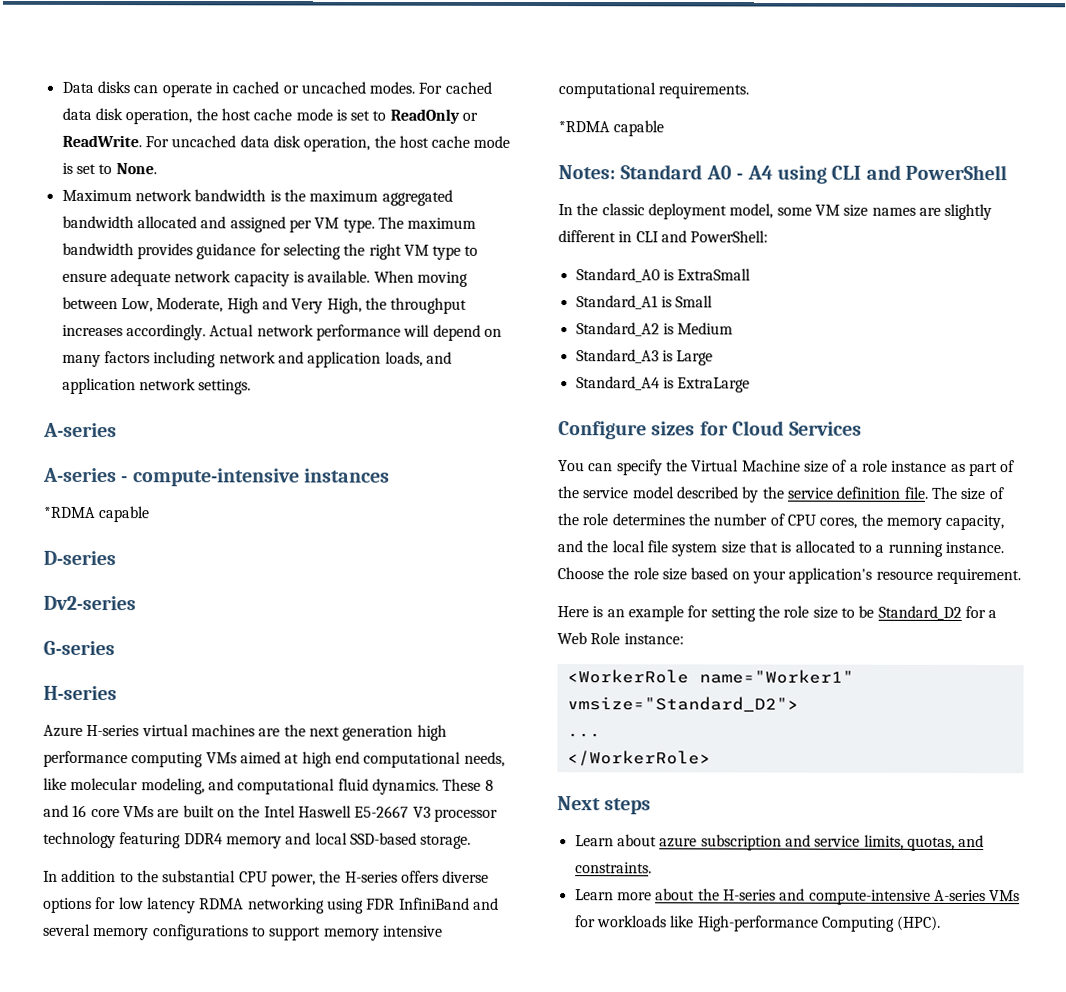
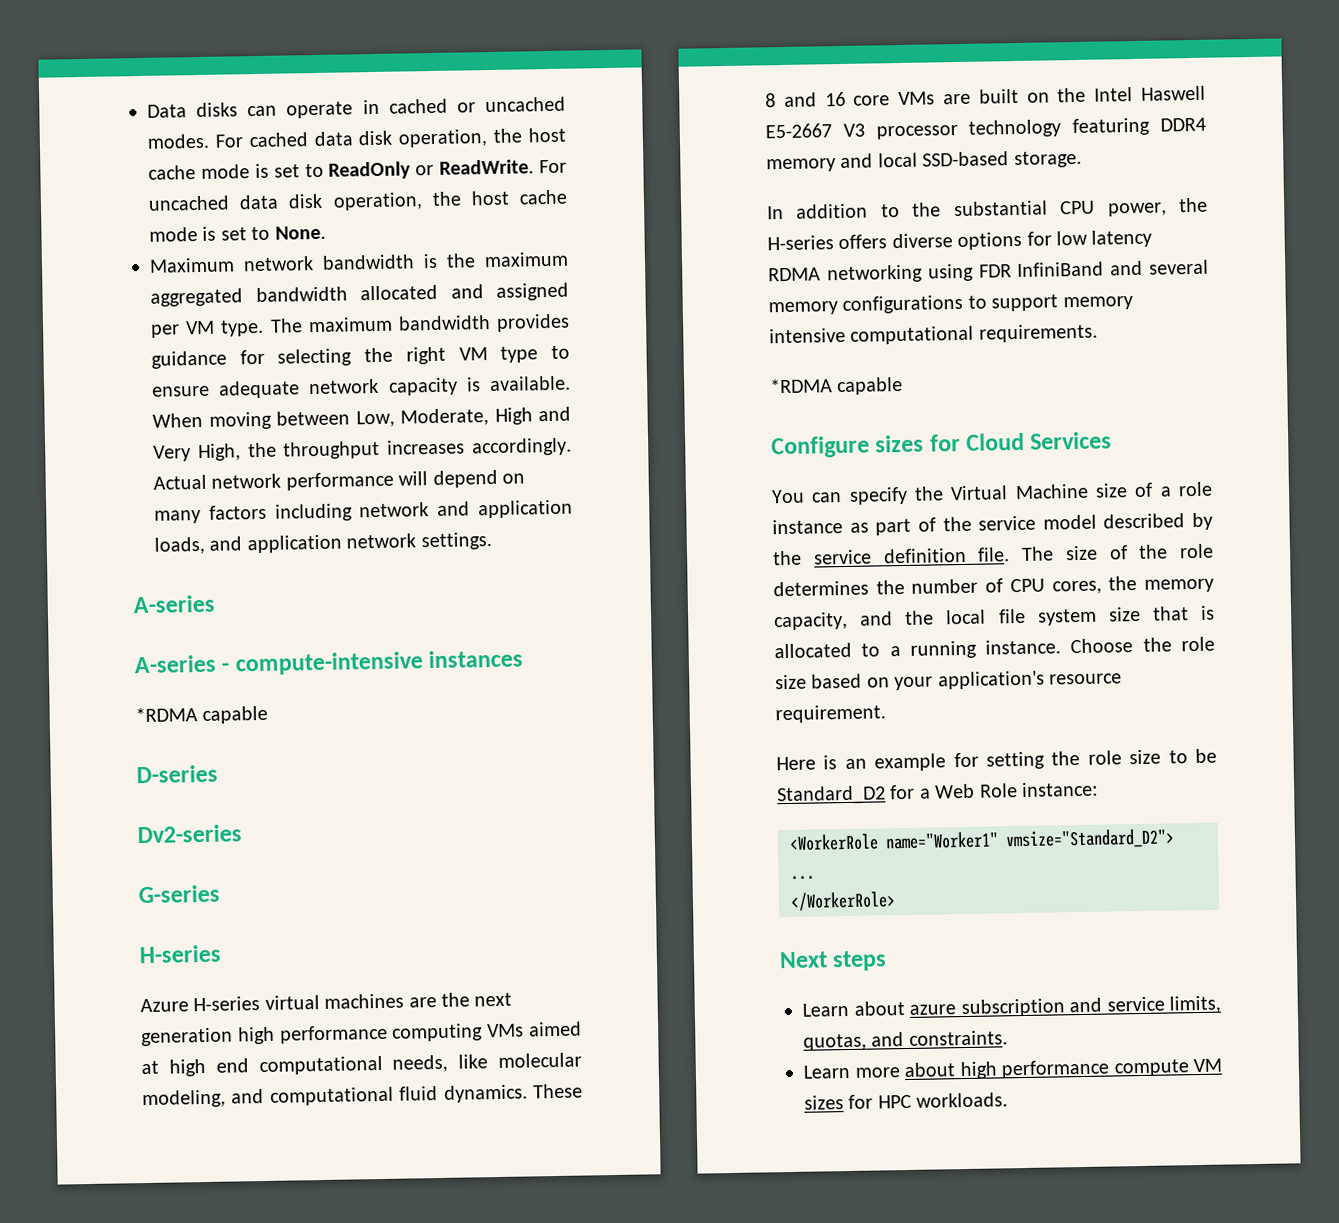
- Notes: Standard A0 - A4 using CLI and PowerShell
- In the classic deployment model, some VM size names are slightly different in CLI and PowerShell:
- Standard_A0 is ExtraSmall
- Standard_A1 is Small
- Standard_A2 is Medium
- Standard_A3 is Large
- Standard_A4 is ExtraLarge
- Learn more about the H-series and compute-intensive A-series VMs for workloads like High-performance Computing (HPC).
+ Learn more about high performance compute VM sizes for HPC workloads.

